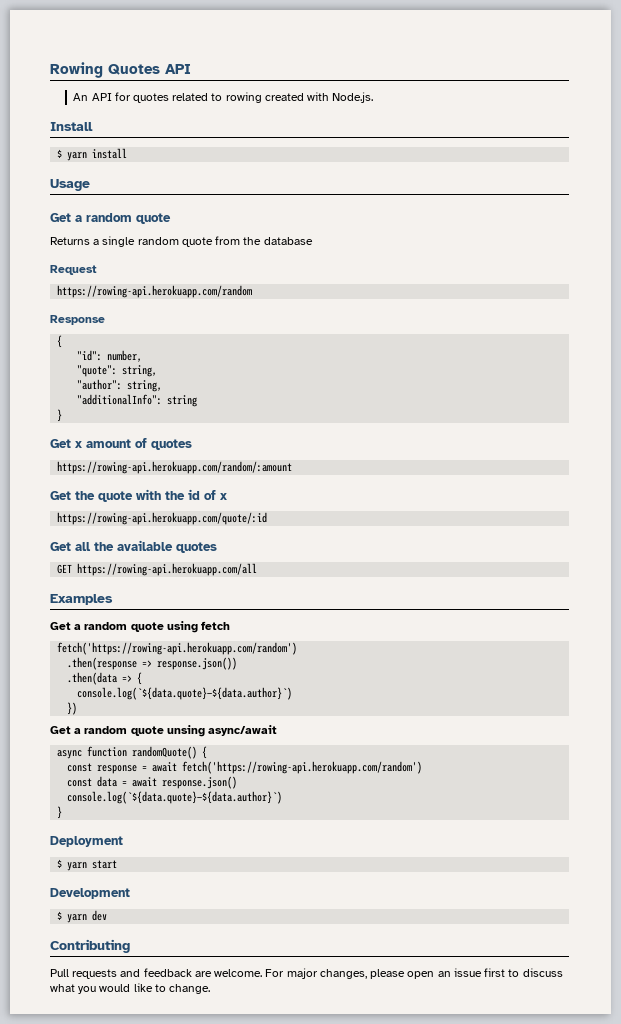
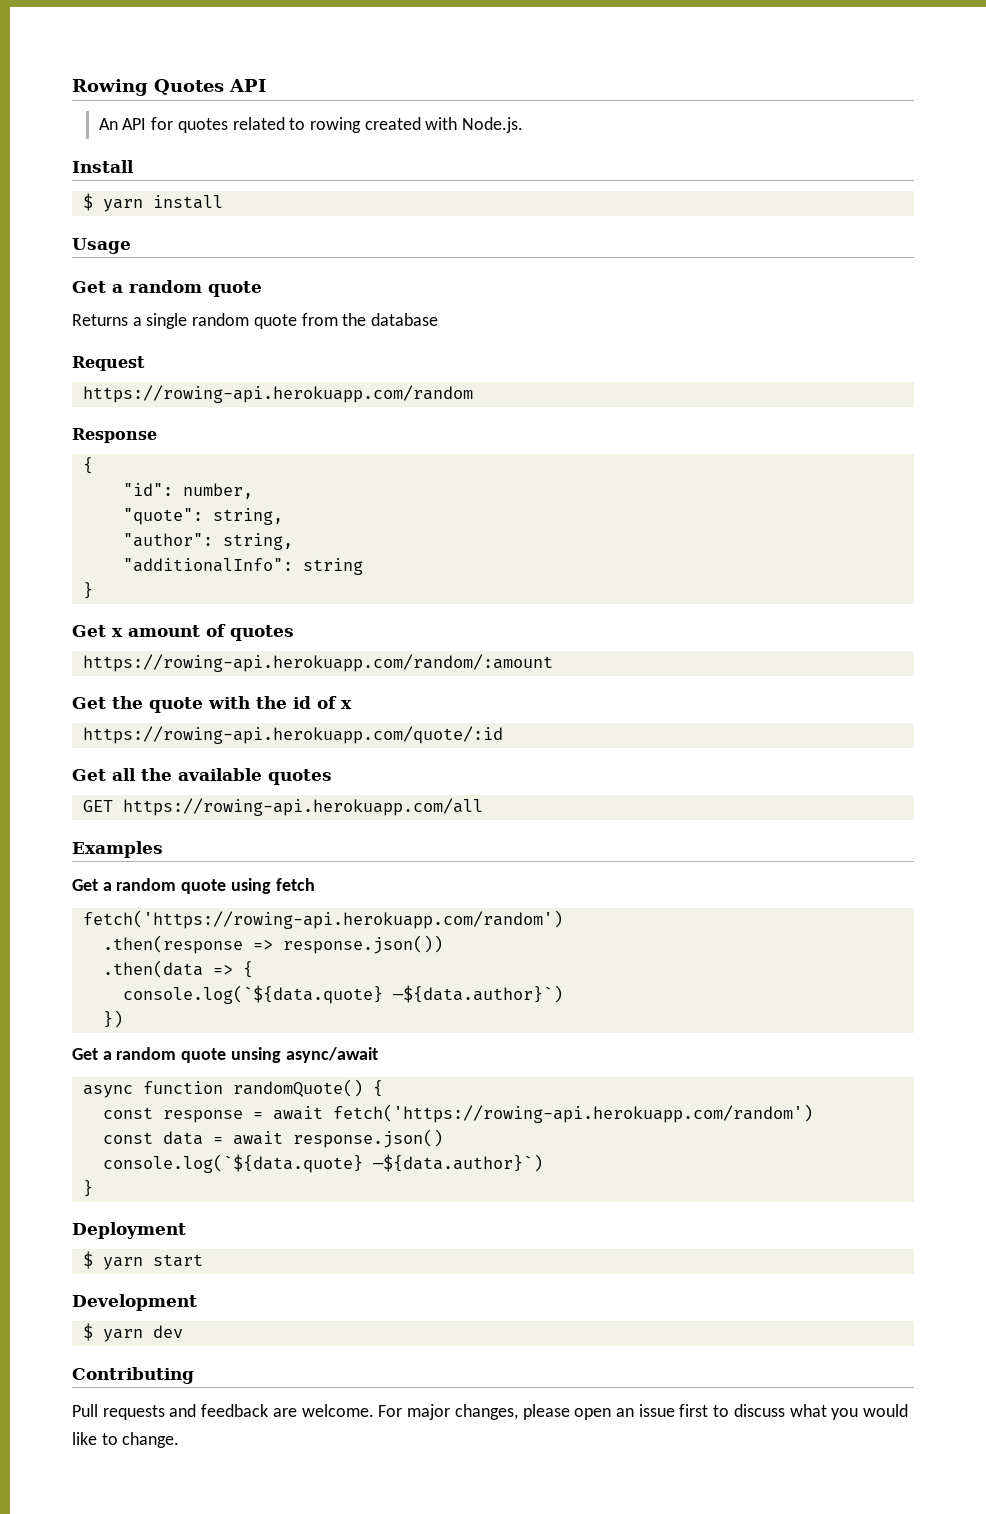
  .then(data => {
- console.log(`${data.quote}—${data.author}`)
+ console.log(`${data.quote} —${data.author}`)
  const data = await response.json()
- console.log(`${data.quote}—${data.author}`)
+ console.log(`${data.quote} —${data.author}`)

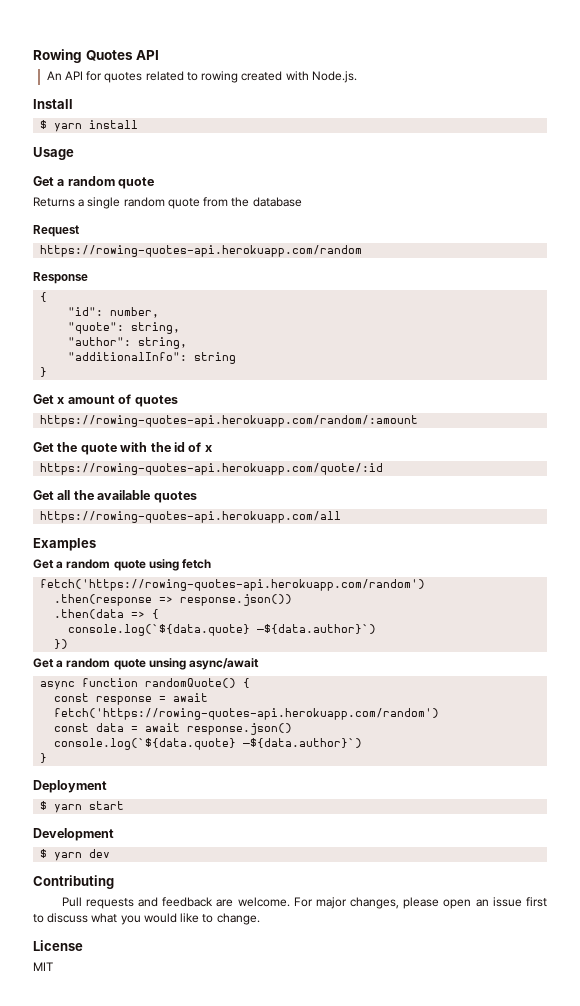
- https://rowing-api.herokuapp.com/random
+ https://rowing-quotes-api.herokuapp.com/random
- https://rowing-api.herokuapp.com/random/:amount
+ https://rowing-quotes-api.herokuapp.com/random/:amount
- https://rowing-api.herokuapp.com/quote/:id
+ https://rowing-quotes-api.herokuapp.com/quote/:id
- GET https://rowing-api.herokuapp.com/all
+ https://rowing-quotes-api.herokuapp.com/all
  Get a random quote using fetch
- fetch('https://rowing-api.herokuapp.com/random')
+ fetch('https://rowing-quotes-api.herokuapp.com/random')
- const response = await fetch('https://rowing-api.herokuapp.com/random')
+ const response = await fetch('https://rowing-quotes-api.herokuapp.com/random')
+ License
+ MIT

